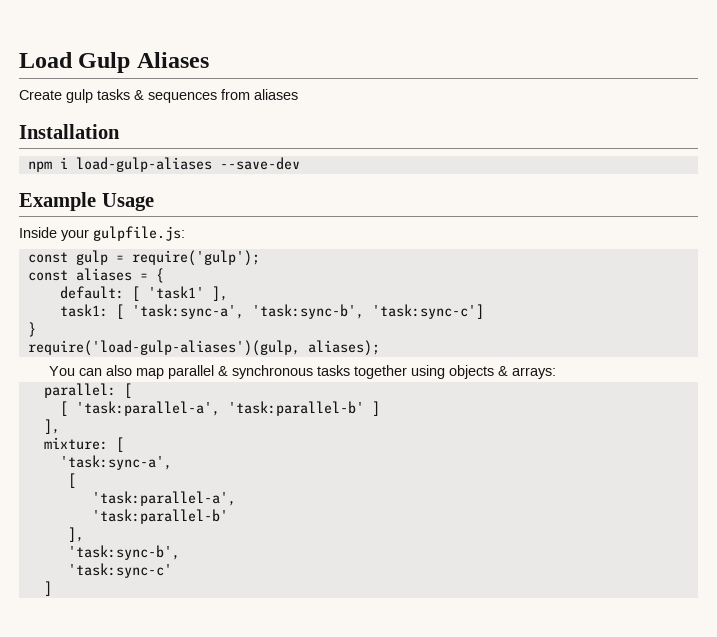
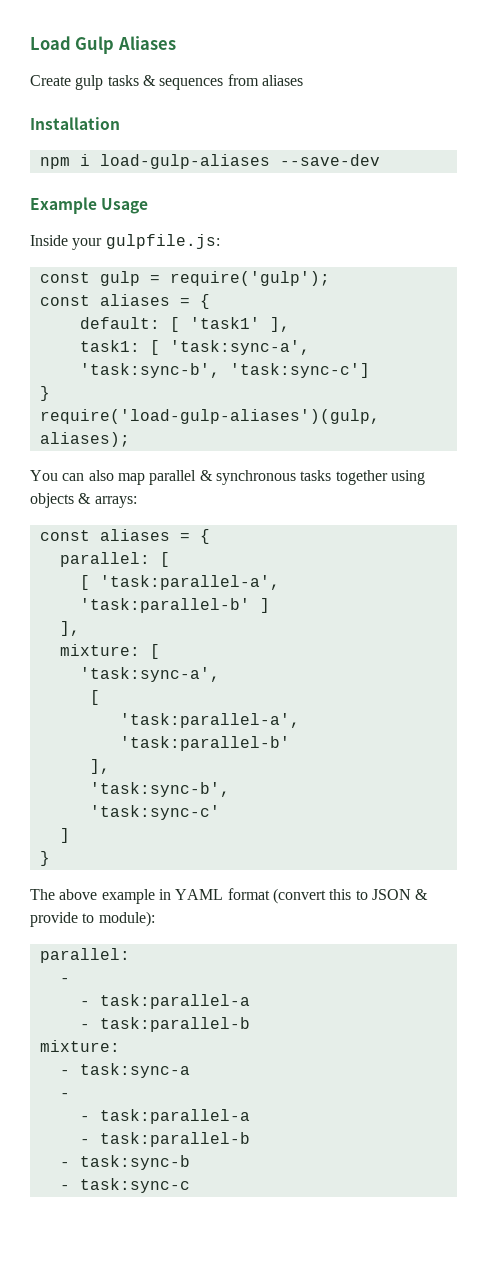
  You can also map parallel & synchronous tasks together using objects & arrays:
+ const aliases = {
  'task:sync-c'
  ]
+ }
+ The above example in YAML format (convert this to JSON & provide to module):
+ parallel:
+ -
+ - task:parallel-a
+ - task:parallel-b
+ mixture:
+ - task:sync-a
+ -
+ - task:parallel-a
+ - task:parallel-b
+ - task:sync-b
+ - task:sync-c

